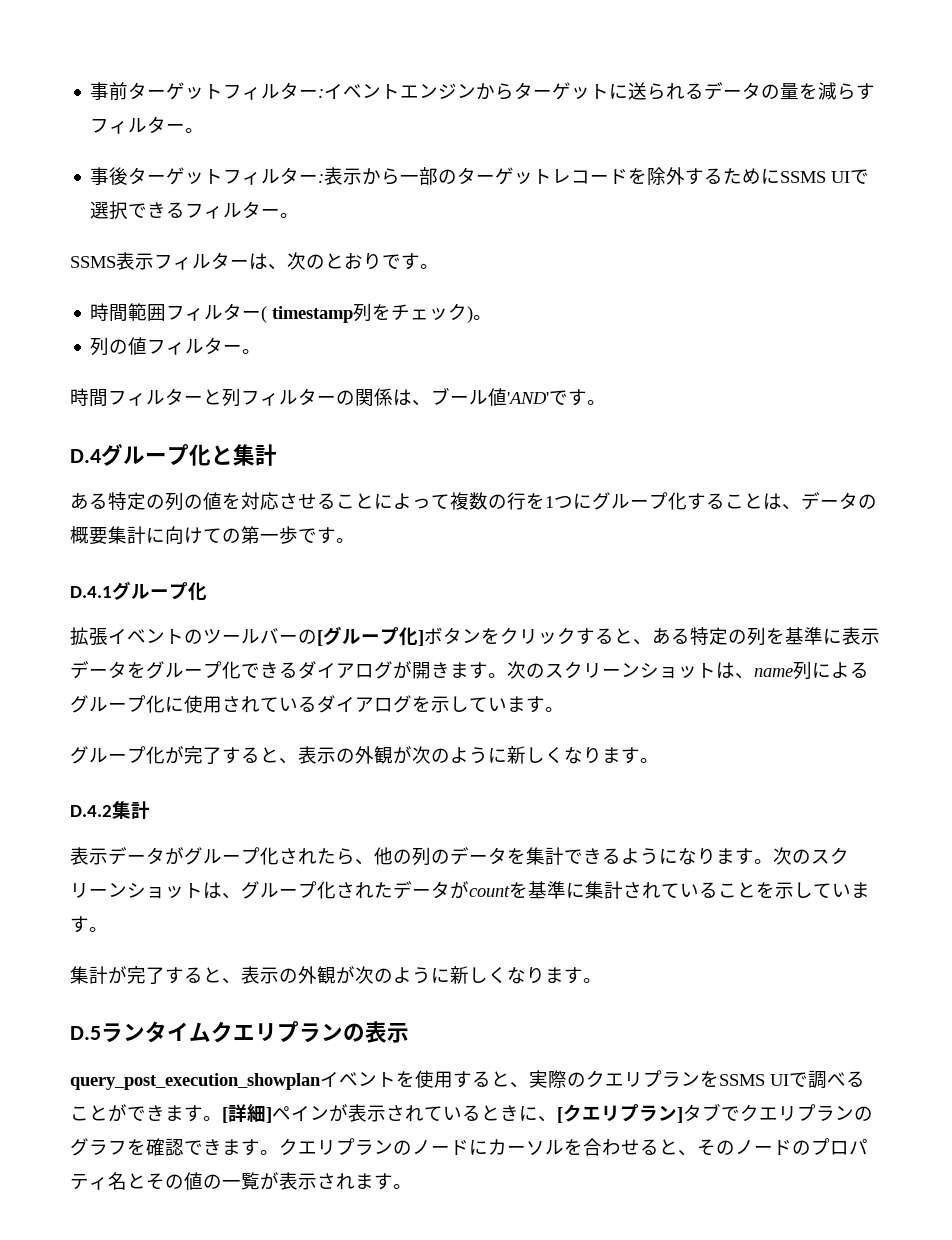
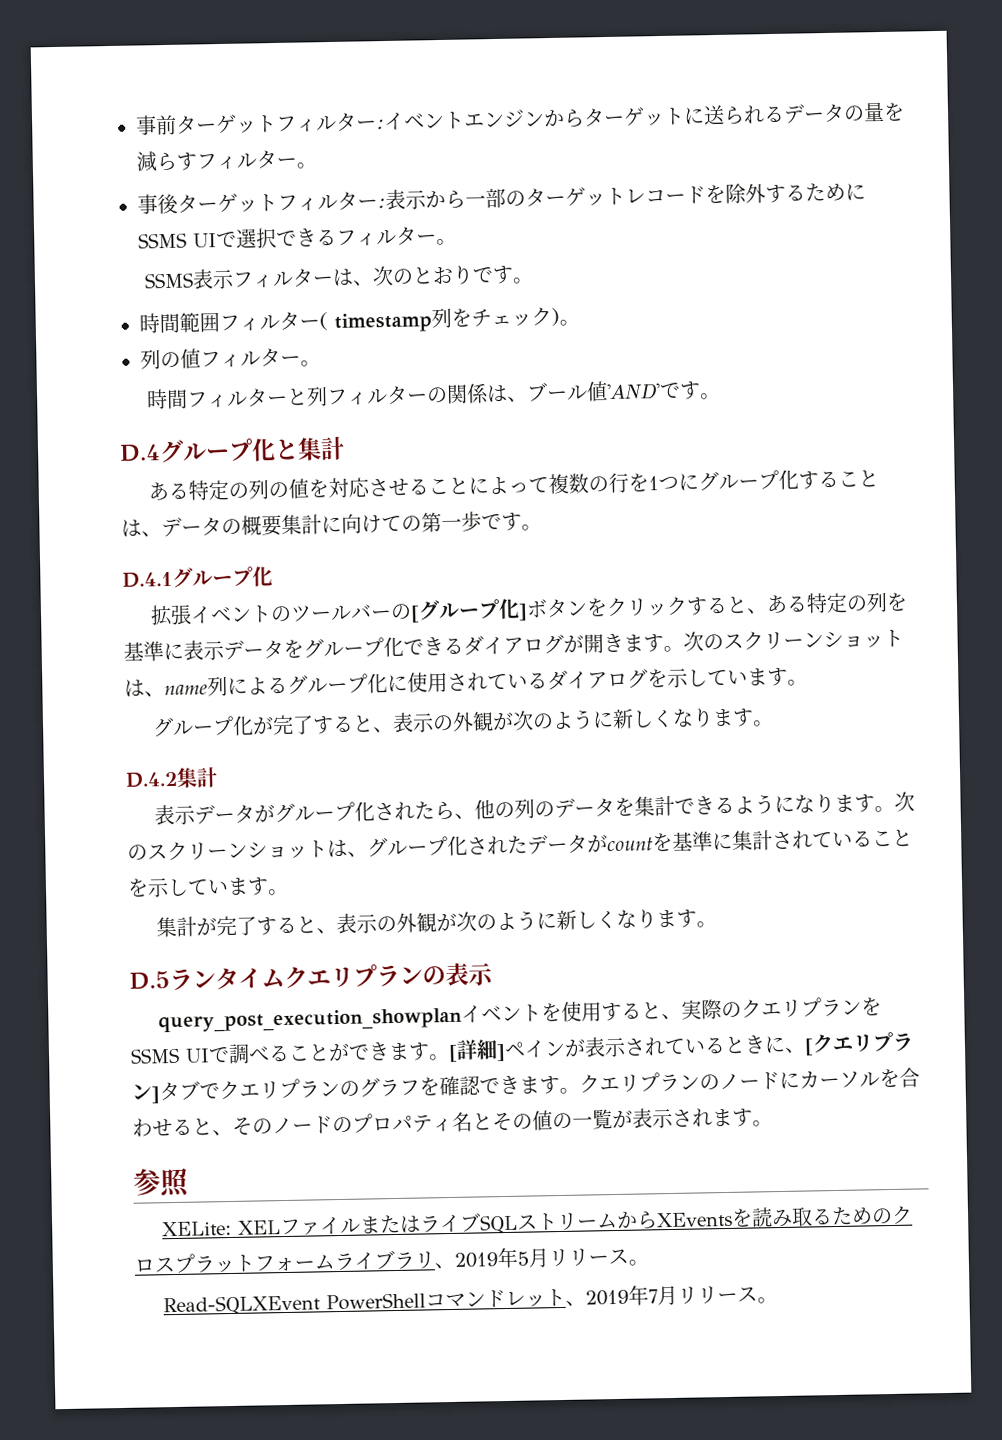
+ 参照
+ XELite: XELファイルまたはライブSQLストリームからXEventsを読み取るためのクロスプラットフォームライブラリ、2019年5月リリース。
+ Read-SQLXEvent PowerShellコマンドレット、2019年7月リリース。

